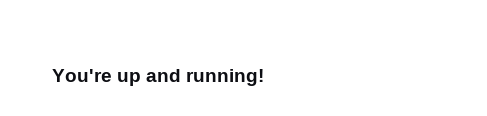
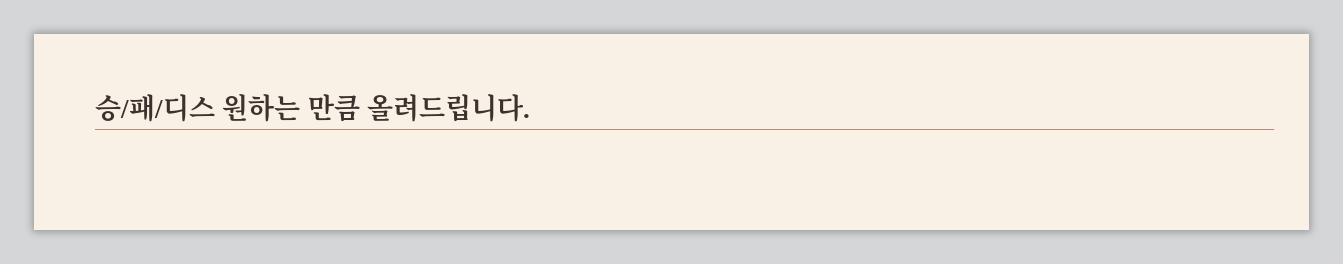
- You're up and running!
+ 승/패/디스 원하는 만큼 올려드립니다.

